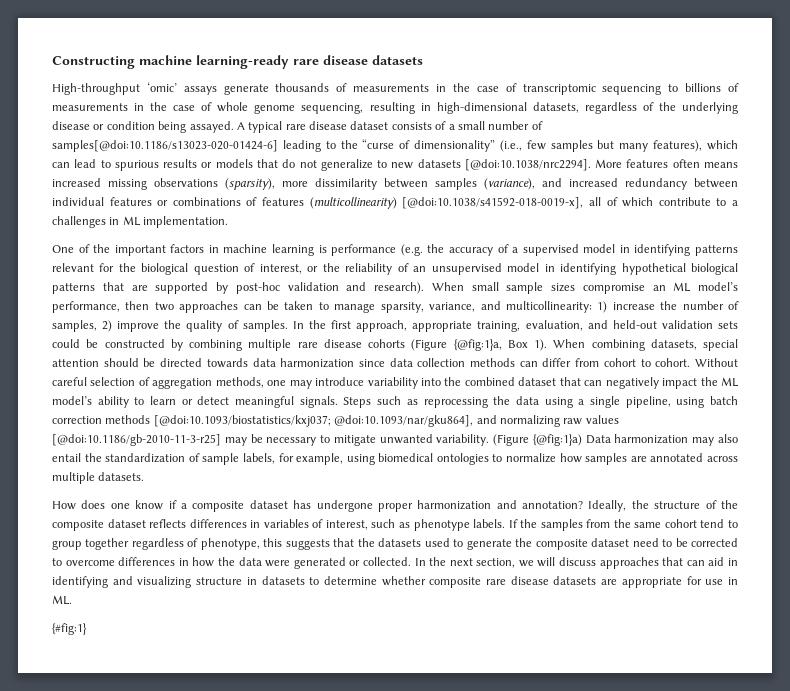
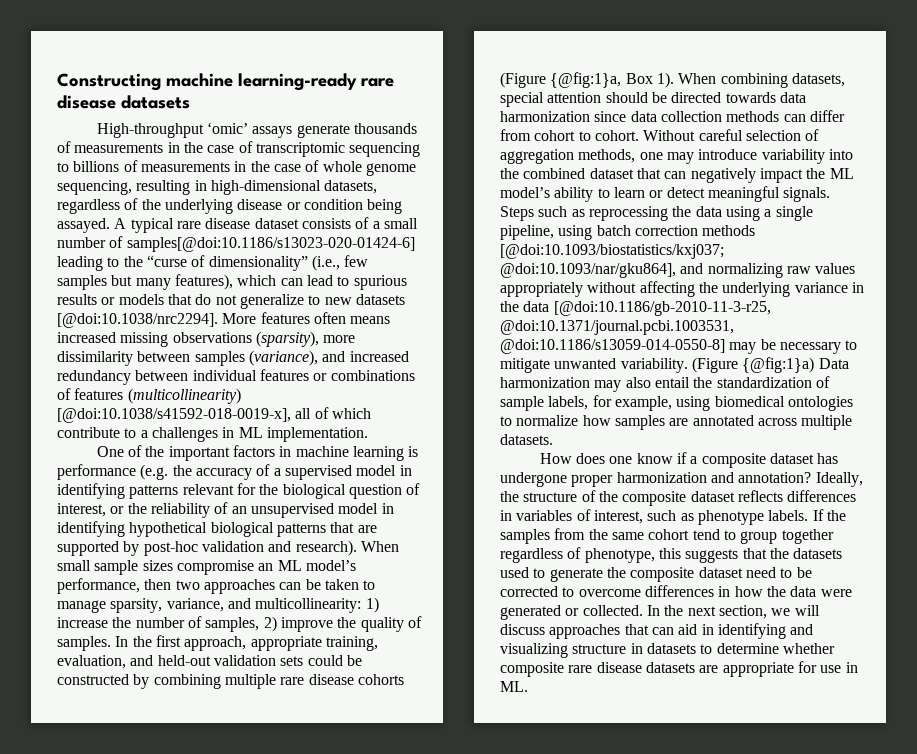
- Steps such as reprocessing the data using a single pipeline, using batch correction methods [@doi:10.1093/biostatistics/kxj037; @doi:10.1093/nar/gku864], and normalizing raw values [@doi:10.1186/gb-2010-11-3-r25] may be necessary to mitigate unwanted variability.
+ Steps such as reprocessing the data using a single pipeline, using batch correction methods [@doi:10.1093/biostatistics/kxj037; @doi:10.1093/nar/gku864], and normalizing raw values appropriately without affecting the underlying variance in the data [@doi:10.1186/gb-2010-11-3-r25, @doi:10.1371/journal.pcbi.1003531, @doi:10.1186/s13059-014-0550-8] may be necessary to mitigate unwanted variability.
- {#fig:1}

